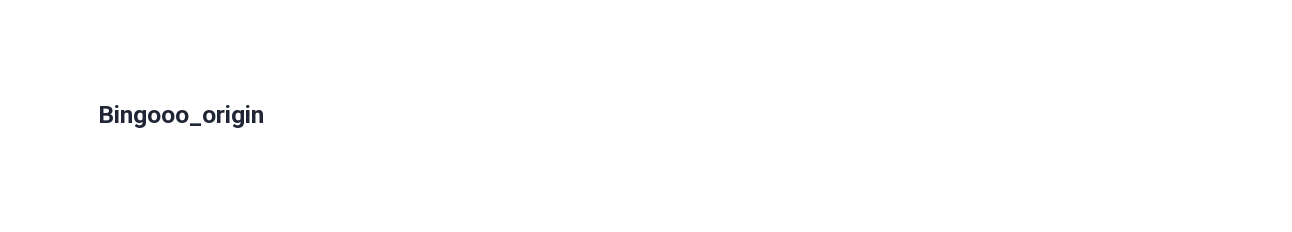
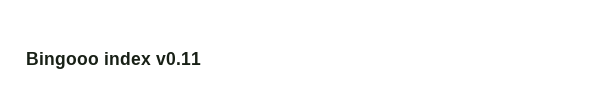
- Bingooo_origin
+ Bingooo index v0.11

